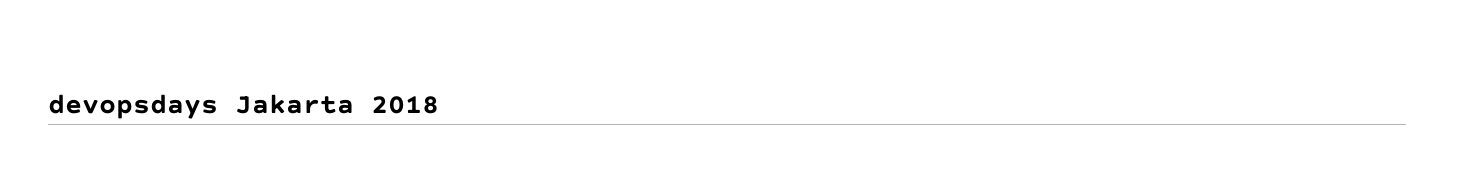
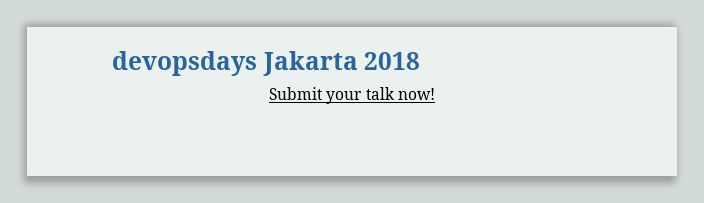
+ Submit your talk now!

